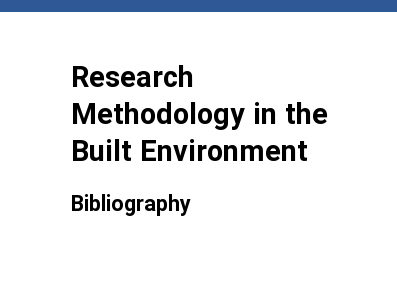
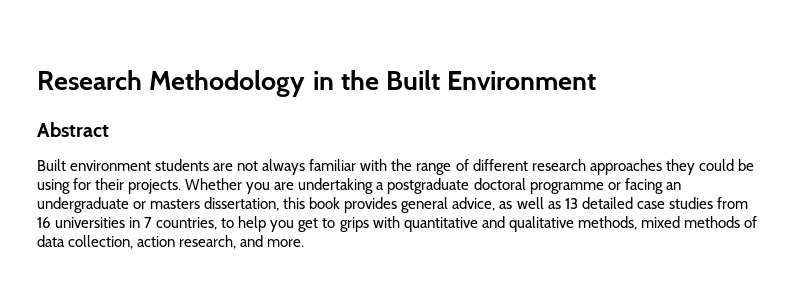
- Bibliography
+ Abstract
+ Built environment students are not always familiar with the range of different research approaches they could be using for their projects. Whether you are undertaking a postgraduate doctoral programme or facing an undergraduate or masters dissertation, this book provides general advice, as well as 13 detailed case studies from 16 universities in 7 countries, to help you get to grips with quantitative and qualitative methods, mixed methods of data collection, action research, and more.

